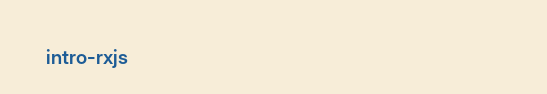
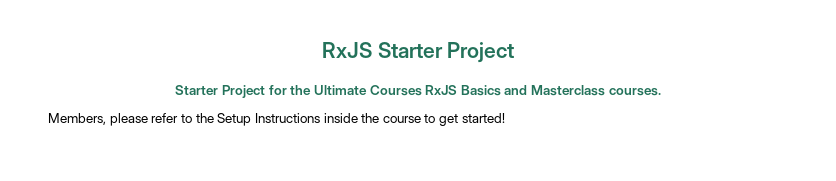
- intro-rxjs
+ RxJS Starter Project
+ Starter Project for the Ultimate Courses RxJS Basics and Masterclass courses.
+ Members, please refer to the Setup Instructions inside the course to get started!

